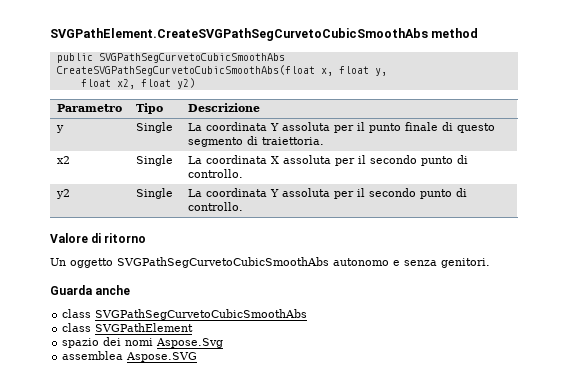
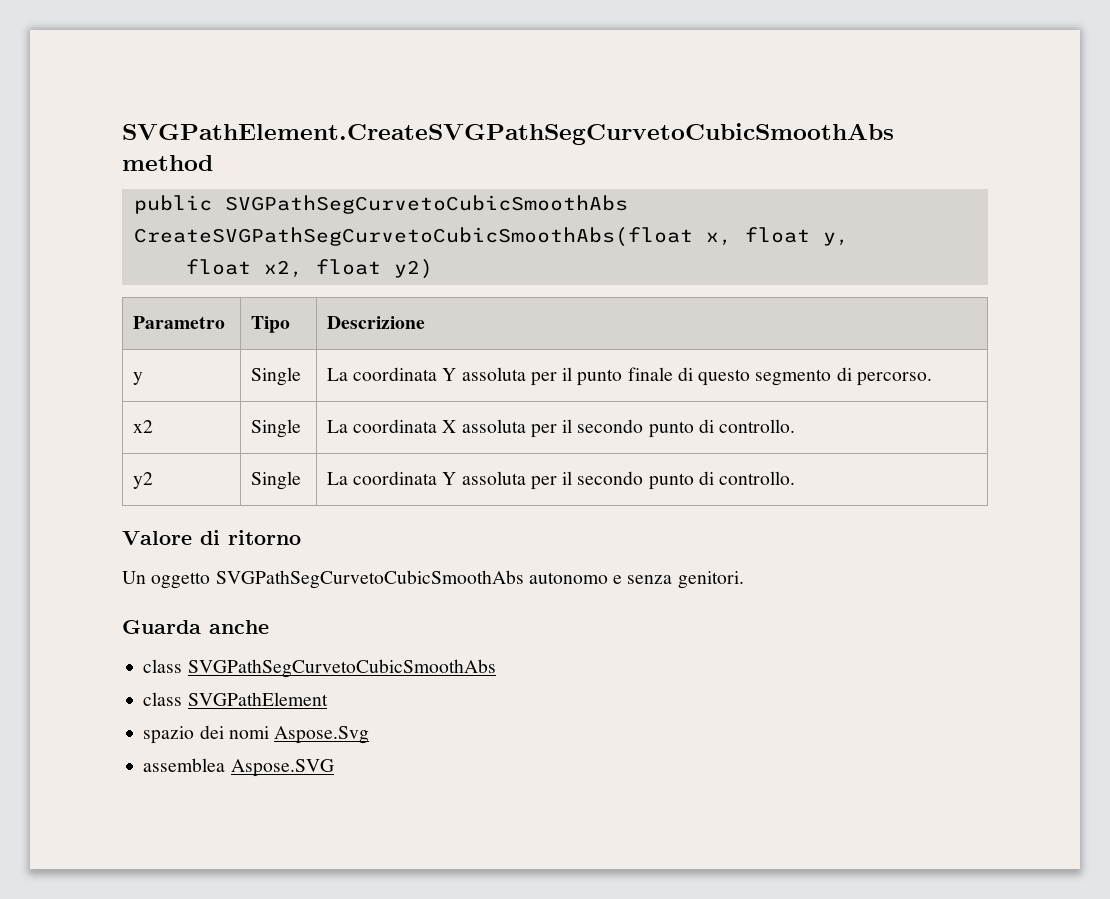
- y | Single | La coordinata Y assoluta per il punto finale di questo segmento di traiettoria.
+ y | Single | La coordinata Y assoluta per il punto finale di questo segmento di percorso.

